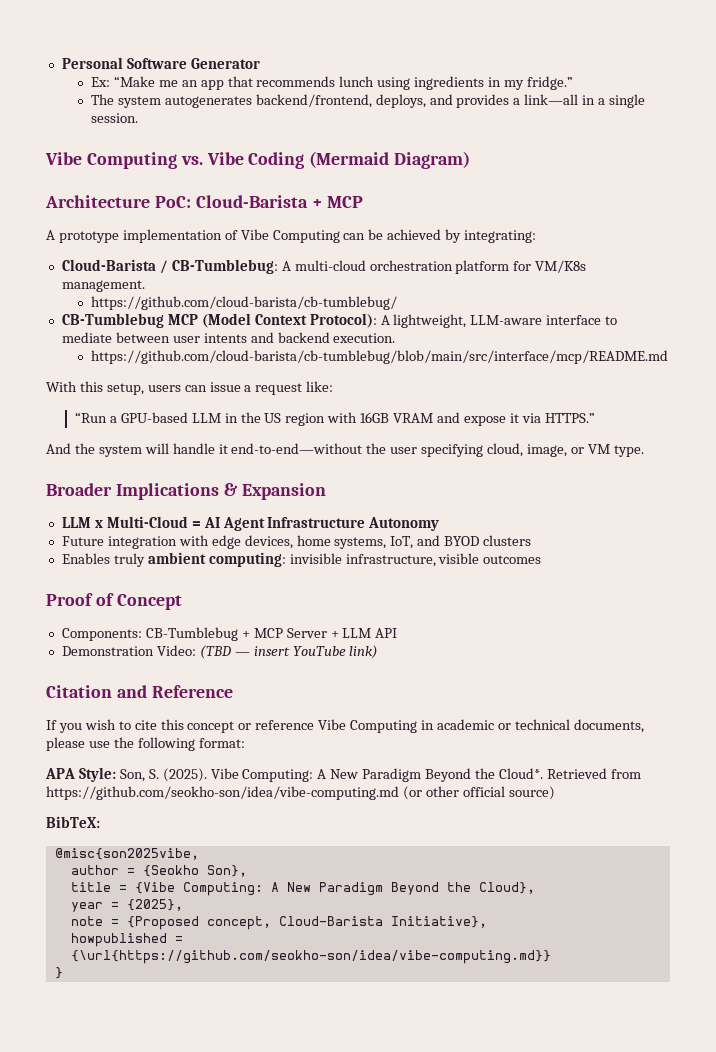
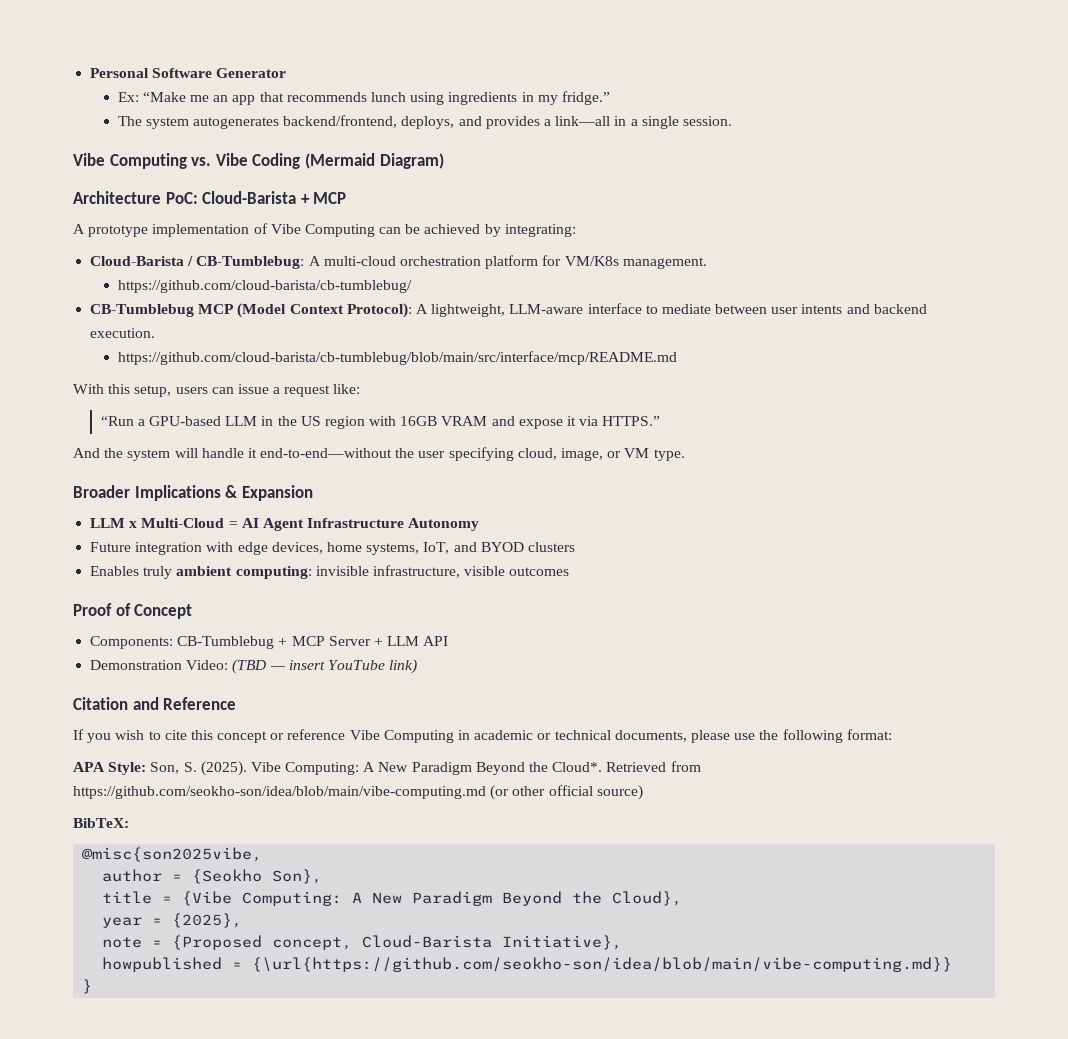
- Retrieved from https://github.com/seokho-son/idea/vibe-computing.md (or other official source)
+ Retrieved from https://github.com/seokho-son/idea/blob/main/vibe-computing.md (or other official source)
- howpublished = {\url{https://github.com/seokho-son/idea/vibe-computing.md}}
+ howpublished = {\url{https://github.com/seokho-son/idea/blob/main/vibe-computing.md}}

